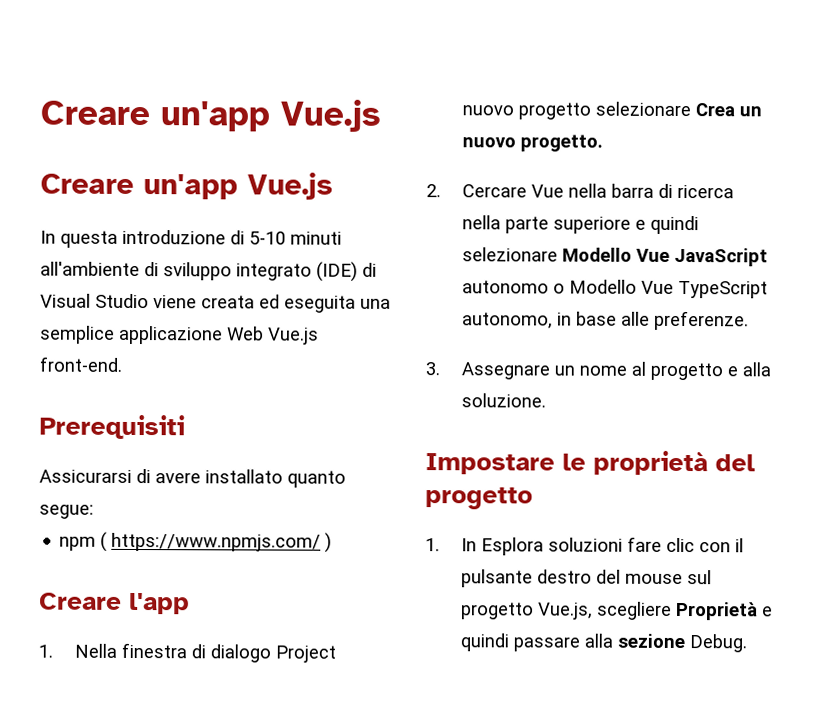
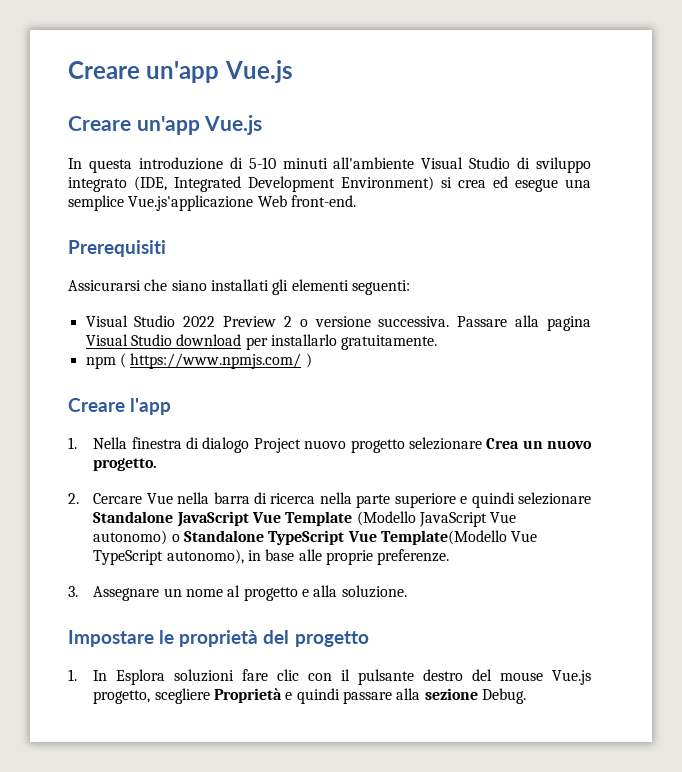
- In questa introduzione di 5-10 minuti all'ambiente di sviluppo integrato (IDE) di Visual Studio viene creata ed eseguita una semplice applicazione Web Vue.js front-end.
+ In questa introduzione di 5-10 minuti all'ambiente Visual Studio di sviluppo integrato (IDE, Integrated Development Environment) si crea ed esegue una semplice Vue.js'applicazione Web front-end.
  Prerequisiti
- Assicurarsi di avere installato quanto segue:
+ Assicurarsi che siano installati gli elementi seguenti:
+ Visual Studio 2022 Preview 2 o versione successiva. Passare alla pagina Visual Studio download per installarlo gratuitamente.
- 2. Cercare Vue nella barra di ricerca nella parte superiore e quindi selezionare Modello Vue JavaScript autonomo o Modello Vue TypeScript autonomo, in base alle preferenze.
+ 2. Cercare Vue nella barra di ricerca nella parte superiore e quindi selezionare Standalone JavaScript Vue Template (Modello JavaScript Vue autonomo) o Standalone TypeScript Vue Template(Modello Vue TypeScript autonomo), in base alle proprie preferenze.
- 1. In Esplora soluzioni fare clic con il pulsante destro del mouse sul progetto Vue.js, scegliere Proprietà e quindi passare alla sezione Debug.
+ 1. In Esplora soluzioni fare clic con il pulsante destro del mouse Vue.js progetto, scegliere Proprietà e quindi passare alla sezione Debug.

